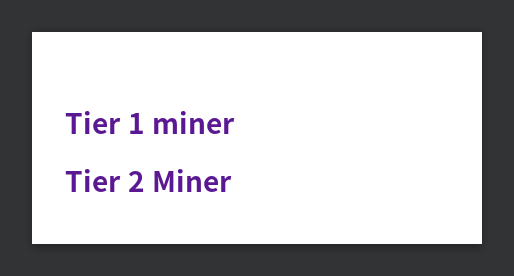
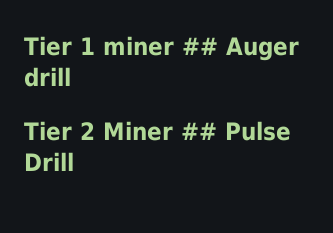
- Tier 1 miner
+ Tier 1 miner ## Auger drill
- Tier 2 Miner
+ Tier 2 Miner ## Pulse Drill

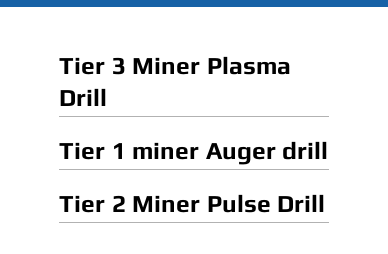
- Tier 1 miner ## Auger drill
+ Tier 3 Miner Plasma Drill
+ Tier 1 miner Auger drill
- Tier 2 Miner ## Pulse Drill
+ Tier 2 Miner Pulse Drill

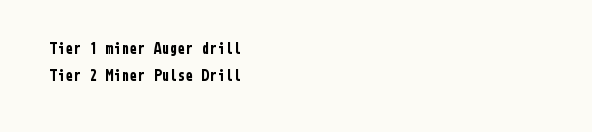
- Tier 3 Miner Plasma Drill

